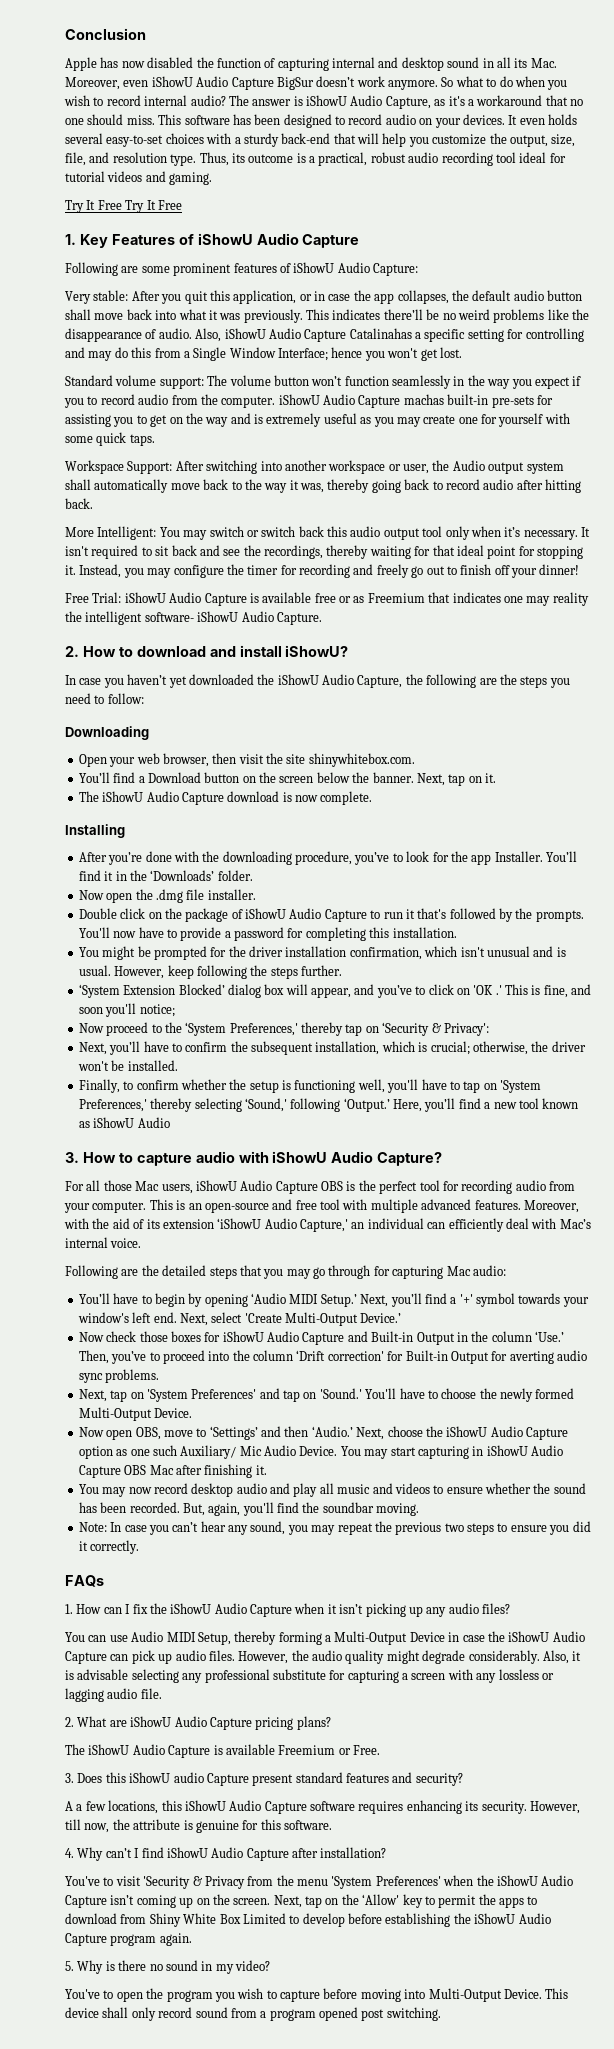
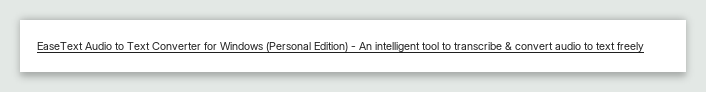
- Conclusion
- Apple has now disabled the function of capturing internal and desktop sound in all its Mac. Moreover, even iShowU Audio Capture BigSur doesn’t work anymore. So what to do when you wish to record internal audio? The answer is iShowU Audio Capture, as it's a workaround that no one should miss. This software has been designed to record audio on your devices. It even holds several easy-to-set choices with a sturdy back-end that will help you customize the output, size, file, and resolution type. Thus, its outcome is a practical, robust audio recording tool ideal for tutorial videos and gaming.
- Try It Free Try It Free
- 1. Key Features of iShowU Audio Capture
- Following are some prominent features of iShowU Audio Capture:
- Very stable: After you quit this application, or in case the app collapses, the default audio button shall move back into what it was previously. This indicates there’ll be no weird problems like the disappearance of audio. Also, iShowU Audio Capture Catalinahas a specific setting for controlling and may do this from a Single Window Interface; hence you won't get lost.
- Standard volume support: The volume button won’t function seamlessly in the way you expect if you to record audio from the computer. iShowU Audio Capture machas built-in pre-sets for assisting you to get on the way and is extremely useful as you may create one for yourself with some quick taps.
- Workspace Support: After switching into another workspace or user, the Audio output system shall automatically move back to the way it was, thereby going back to record audio after hitting back.
- More Intelligent: You may switch or switch back this audio output tool only when it’s necessary. It isn't required to sit back and see the recordings, thereby waiting for that ideal point for stopping it. Instead, you may configure the timer for recording and freely go out to finish off your dinner!
- Free Trial: iShowU Audio Capture is available free or as Freemium that indicates one may reality the intelligent software- iShowU Audio Capture.
- 2. How to download and install iShowU?
- In case you haven’t yet downloaded the iShowU Audio Capture, the following are the steps you need to follow:
- Downloading
- Open your web browser, then visit the site shinywhitebox.com.
- You’ll find a Download button on the screen below the banner. Next, tap on it.
- The iShowU Audio Capture download is now complete.
- Installing
- After you’re done with the downloading procedure, you’ve to look for the app Installer. You’ll find it in the ‘Downloads’ folder.
- Now open the .dmg file installer.
- Double click on the package of iShowU Audio Capture to run it that's followed by the prompts. You'll now have to provide a password for completing this installation.
- You might be prompted for the driver installation confirmation, which isn't unusual and is usual. However, keep following the steps further.
- ‘System Extension Blocked’ dialog box will appear, and you’ve to click on 'OK .' This is fine, and soon you'll notice;
- Now proceed to the ‘System Preferences,' thereby tap on ‘Security & Privacy':
- Next, you’ll have to confirm the subsequent installation, which is crucial; otherwise, the driver won't be installed.
- Finally, to confirm whether the setup is functioning well, you'll have to tap on 'System Preferences,' thereby selecting ‘Sound,' following ‘Output.’ Here, you’ll find a new tool known as iShowU Audio
- 3. How to capture audio with iShowU Audio Capture?
- For all those Mac users, iShowU Audio Capture OBS is the perfect tool for recording audio from your computer. This is an open-source and free tool with multiple advanced features. Moreover, with the aid of its extension ‘iShowU Audio Capture,' an individual can efficiently deal with Mac’s internal voice.
- Following are the detailed steps that you may go through for capturing Mac audio:
- You’ll have to begin by opening ‘Audio MIDI Setup.’ Next, you’ll find a '+' symbol towards your window's left end. Next, select 'Create Multi-Output Device.’
- Now check those boxes for iShowU Audio Capture and Built-in Output in the column ‘Use.’ Then, you’ve to proceed into the column ‘Drift correction' for Built-in Output for averting audio sync problems.
- Next, tap on 'System Preferences' and tap on 'Sound.' You'll have to choose the newly formed Multi-Output Device.
- Now open OBS, move to ‘Settings’ and then ‘Audio.’ Next, choose the iShowU Audio Capture option as one such Auxiliary/ Mic Audio Device. You may start capturing in iShowU Audio Capture OBS Mac after finishing it.
- You may now record desktop audio and play all music and videos to ensure whether the sound has been recorded. But, again, you'll find the soundbar moving.
- Note: In case you can’t hear any sound, you may repeat the previous two steps to ensure you did it correctly.
- FAQs
- 1. How can I fix the iShowU Audio Capture when it isn’t picking up any audio files?
- You can use Audio MIDI Setup, thereby forming a Multi-Output Device in case the iShowU Audio Capture can pick up audio files. However, the audio quality might degrade considerably. Also, it is advisable selecting any professional substitute for capturing a screen with any lossless or lagging audio file.
- 2. What are iShowU Audio Capture pricing plans?
- The iShowU Audio Capture is available Freemium or Free.
- 3. Does this iShowU audio Capture present standard features and security?
- A a few locations, this iShowU Audio Capture software requires enhancing its security. However, till now, the attribute is genuine for this software.
- 4. Why can’t I find iShowU Audio Capture after installation?
- You've to visit 'Security & Privacy from the menu 'System Preferences' when the iShowU Audio Capture isn’t coming up on the screen. Next, tap on the ‘Allow' key to permit the apps to download from Shiny White Box Limited to develop before establishing the iShowU Audio Capture program again.
- 5. Why is there no sound in my video?
- You've to open the program you wish to capture before moving into Multi-Output Device. This device shall only record sound from a program opened post switching.
+ EaseText Audio to Text Converter for Windows (Personal Edition) - An intelligent tool to transcribe & convert audio to text freely

